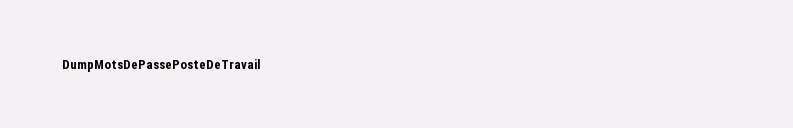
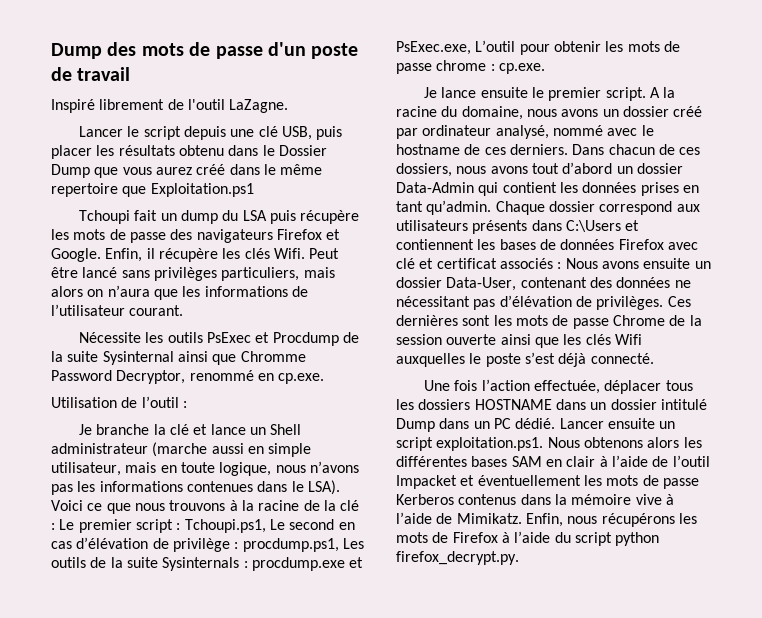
- DumpMotsDePassePosteDeTravail
+ Dump des mots de passe d'un poste de travail
+ Inspiré librement de l'outil LaZagne.
+ Lancer le script depuis une clé USB, puis placer les résultats obtenu dans le Dossier Dump que vous aurez créé dans le même repertoire que Exploitation.ps1
+ Tchoupi fait un dump du LSA puis récupère les mots de passe des navigateurs Firefox et Google. Enfin, il récupère les clés Wifi. Peut être lancé sans privilèges particuliers, mais alors on n’aura que les informations de l’utilisateur courant.
+ Nécessite les outils PsExec et Procdump de la suite Sysinternal ainsi que Chromme Password Decryptor, renommé en cp.exe.
+ Utilisation de l’outil :
+ Je branche la clé et lance un Shell administrateur (marche aussi en simple utilisateur, mais en toute logique, nous n’avons pas les informations contenues dans le LSA). Voici ce que nous trouvons à la racine de la clé : Le premier script : Tchoupi.ps1, Le second en cas d’élévation de privilège : procdump.ps1, Les outils de la suite Sysinternals : procdump.exe et PsExec.exe, L’outil pour obtenir les mots de passe chrome : cp.exe.
+ Je lance ensuite le premier script. A la racine du domaine, nous avons un dossier créé par ordinateur analysé, nommé avec le hostname de ces derniers. Dans chacun de ces dossiers, nous avons tout d’abord un dossier Data-Admin qui contient les données prises en tant qu’admin. Chaque dossier correspond aux utilisateurs présents dans C:\Users et contiennent les bases de données Firefox avec clé et certificat associés : Nous avons ensuite un dossier Data-User, contenant des données ne nécessitant pas d’élévation de privilèges. Ces dernières sont les mots de passe Chrome de la session ouverte ainsi que les clés Wifi auxquelles le poste s’est déjà connecté.
+ Une fois l’action effectuée, déplacer tous les dossiers HOSTNAME dans un dossier intitulé Dump dans un PC dédié. Lancer ensuite un script exploitation.ps1. Nous obtenons alors les différentes bases SAM en clair à l’aide de l’outil Impacket et éventuellement les mots de passe Kerberos contenus dans la mémoire vive à l’aide de Mimikatz. Enfin, nous récupérons les mots de Firefox à l’aide du script python firefox_decrypt.py.

